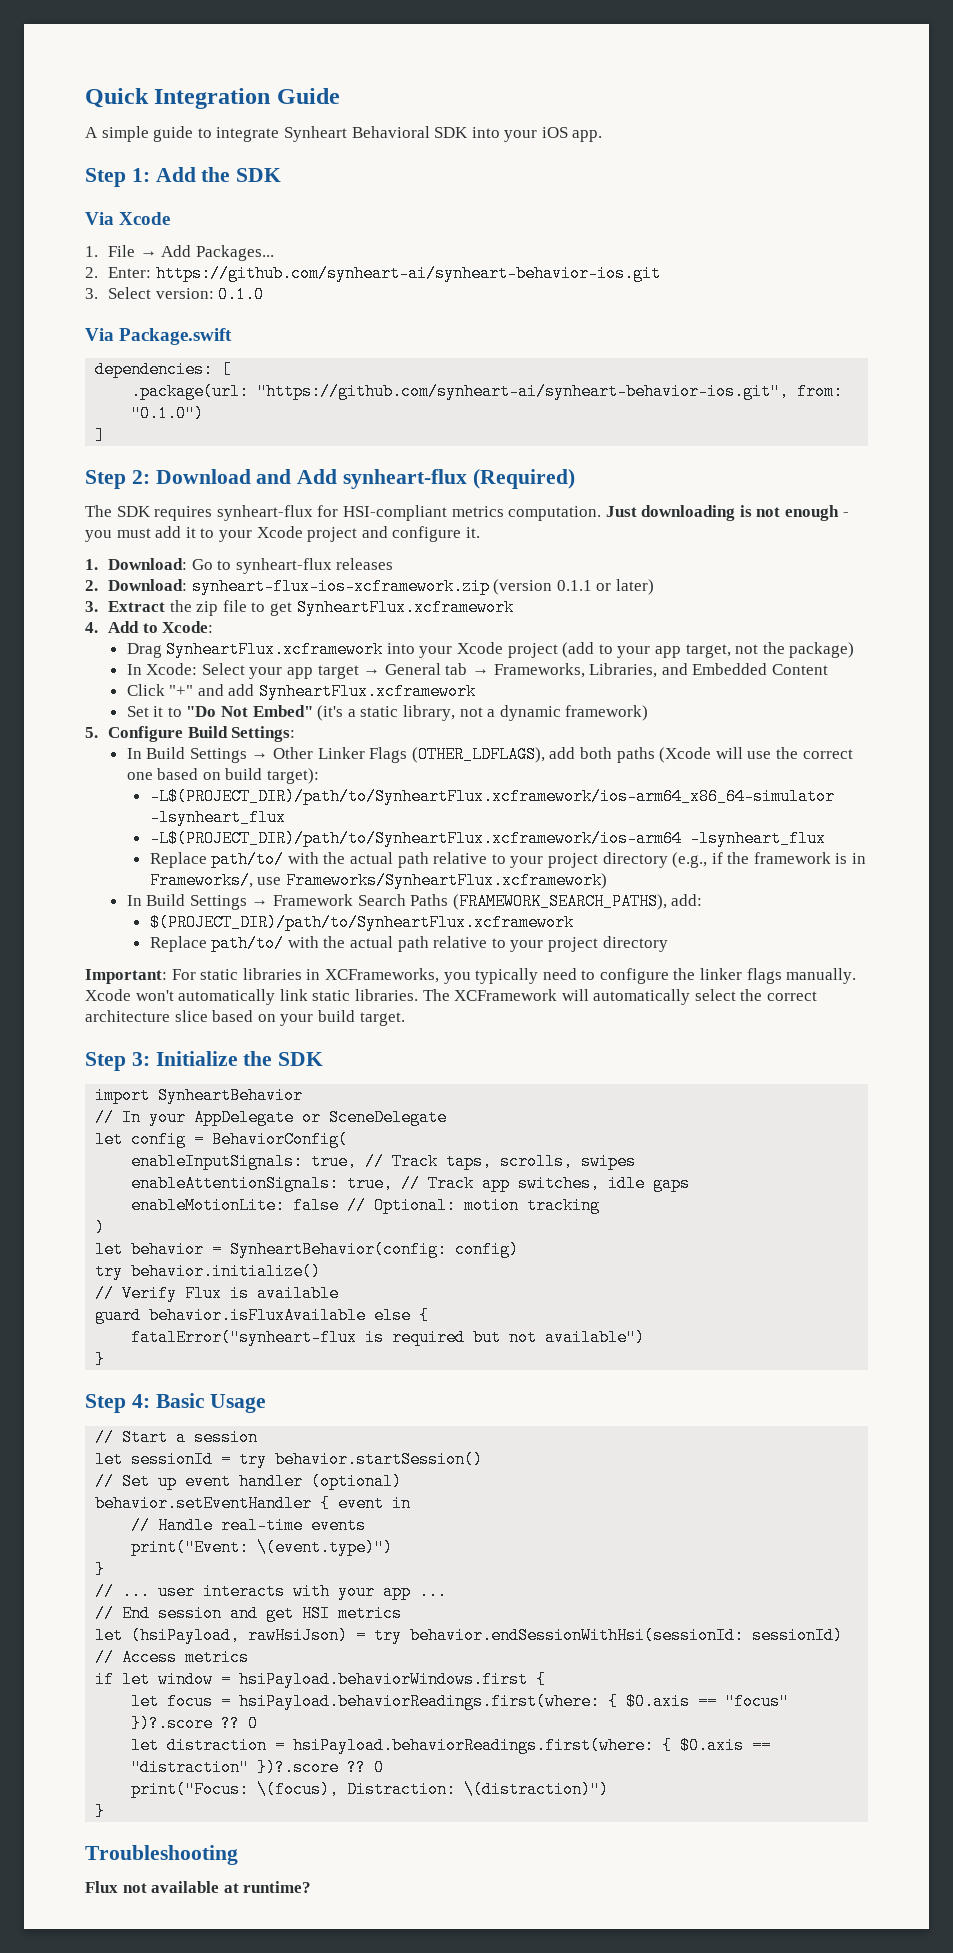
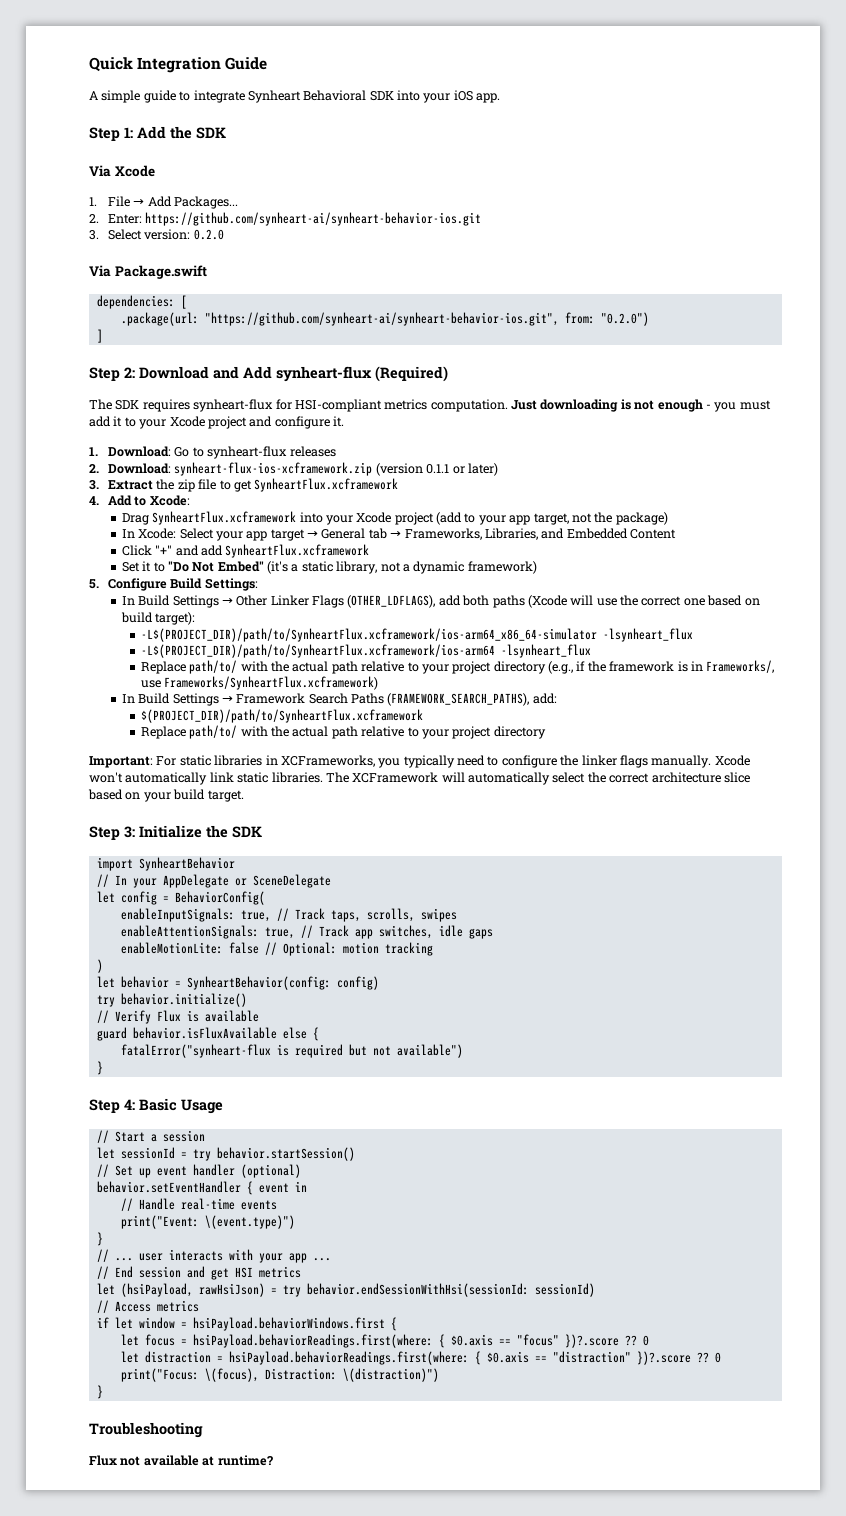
- 3. Select version: 0.1.0
+ 3. Select version: 0.2.0
- .package(url: "https://github.com/synheart-ai/synheart-behavior-ios.git", from: "0.1.0")
+ .package(url: "https://github.com/synheart-ai/synheart-behavior-ios.git", from: "0.2.0")

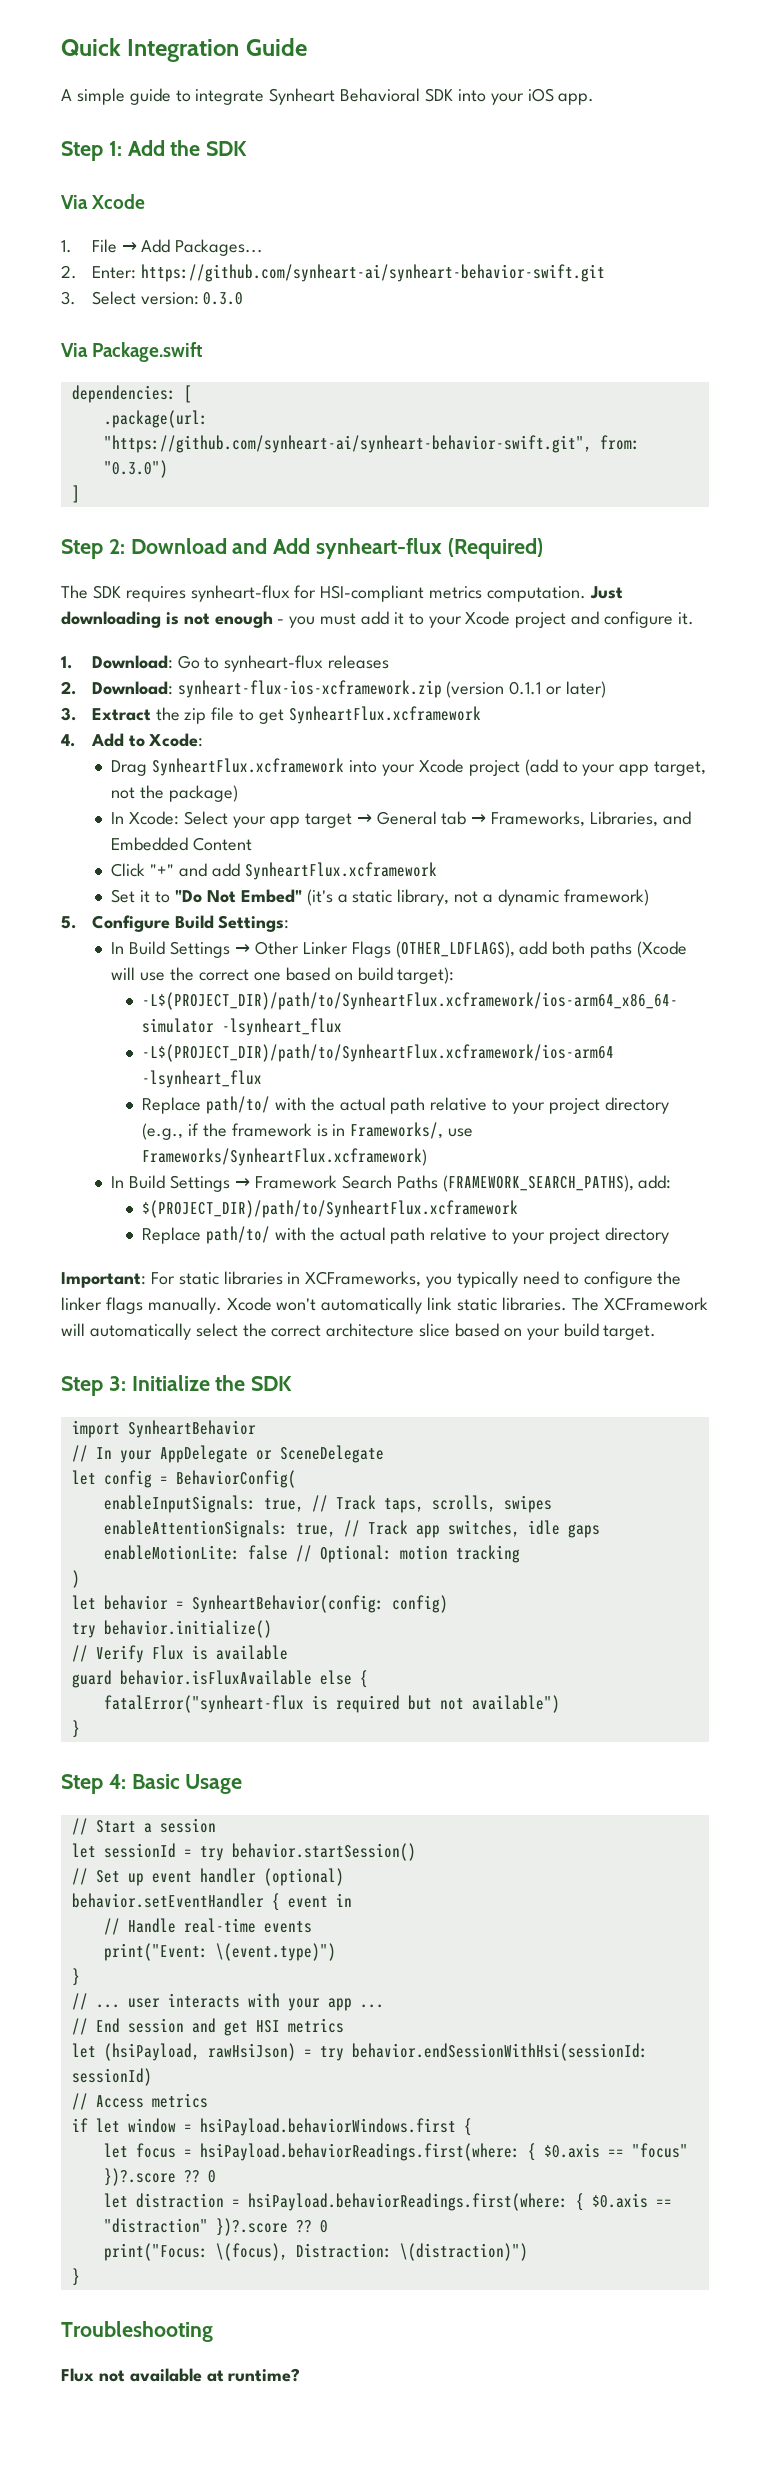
- 2. Enter: https://github.com/synheart-ai/synheart-behavior-ios.git
+ 2. Enter: https://github.com/synheart-ai/synheart-behavior-swift.git
- 3. Select version: 0.2.0
+ 3. Select version: 0.3.0
- .package(url: "https://github.com/synheart-ai/synheart-behavior-ios.git", from: "0.2.0")
+ .package(url: "https://github.com/synheart-ai/synheart-behavior-swift.git", from: "0.3.0")

